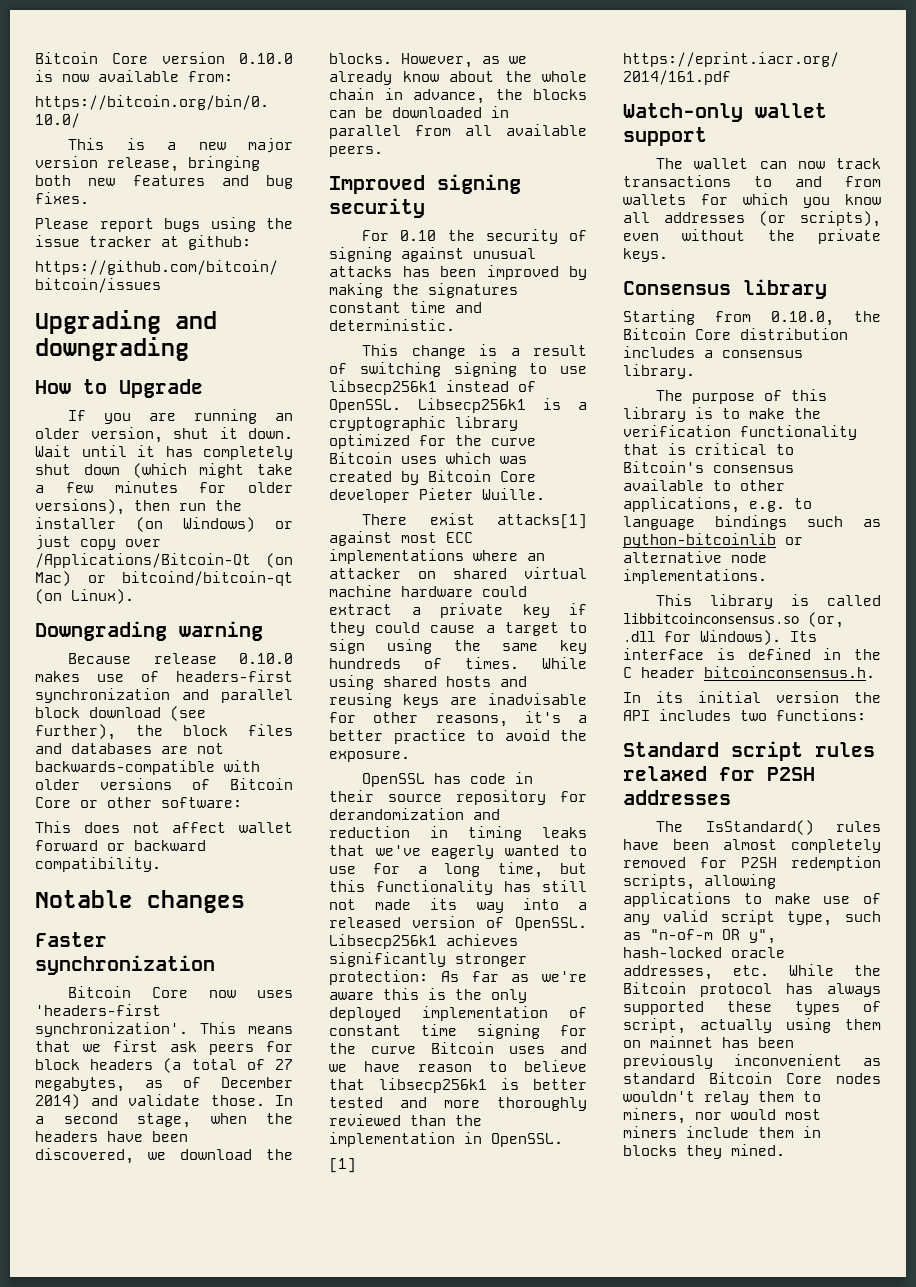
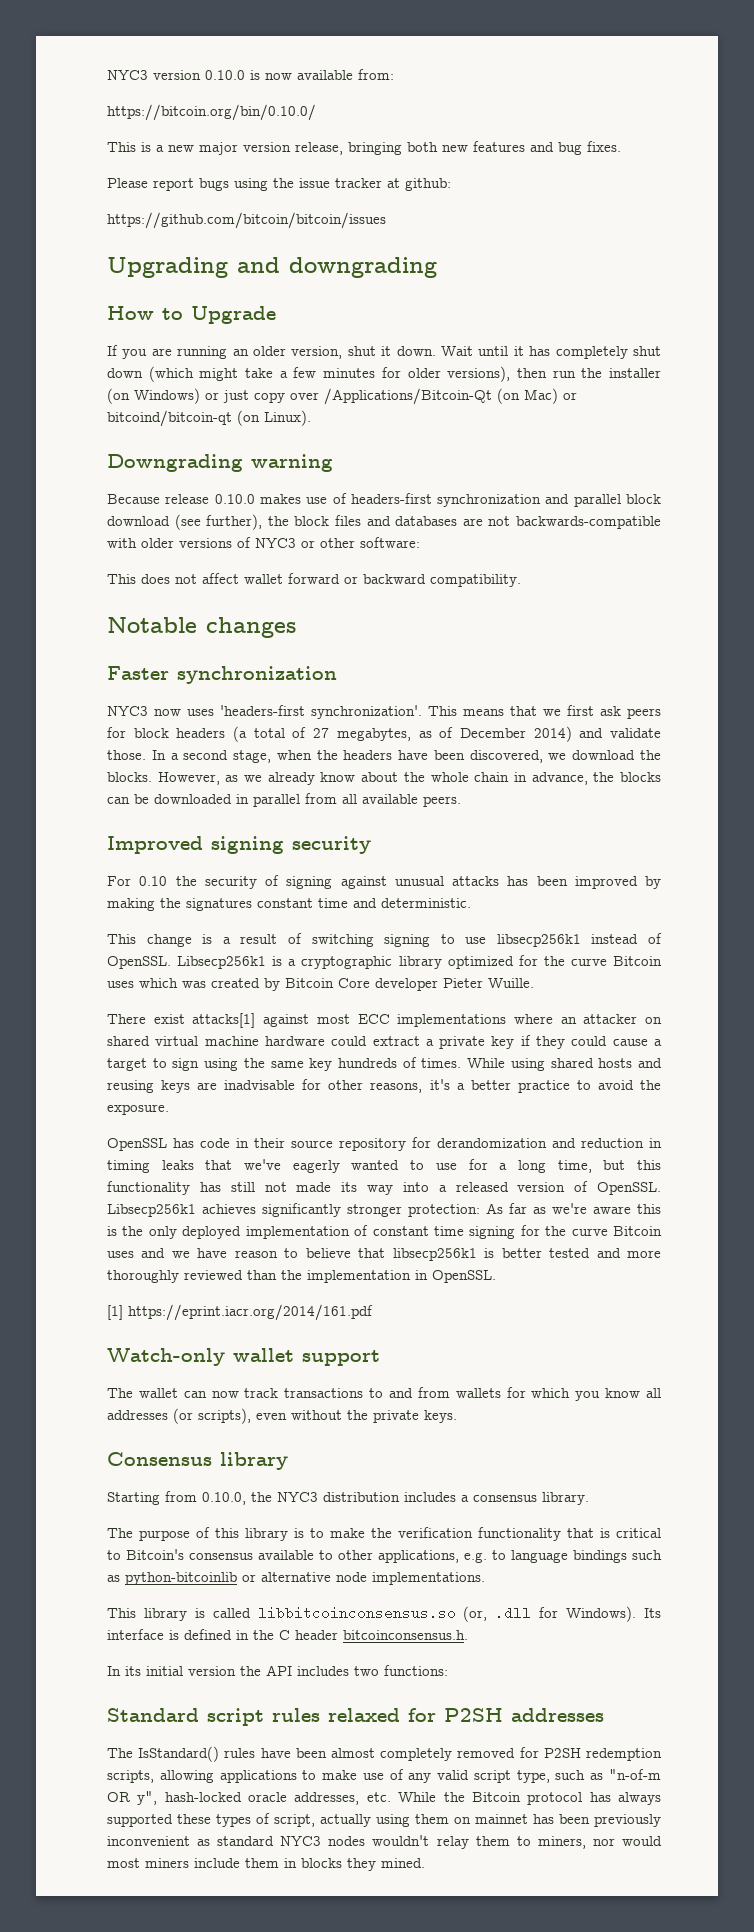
- Bitcoin Core version 0.10.0 is now available from:
+ NYC3 version 0.10.0 is now available from:
- Because release 0.10.0 makes use of headers-first synchronization and parallel block download (see further), the block files and databases are not backwards-compatible with older versions of Bitcoin Core or other software:
+ Because release 0.10.0 makes use of headers-first synchronization and parallel block download (see further), the block files and databases are not backwards-compatible with older versions of NYC3 or other software:
- Bitcoin Core now uses 'headers-first synchronization'.
+ NYC3 now uses 'headers-first synchronization'.
- Starting from 0.10.0, the Bitcoin Core distribution includes a consensus library.
+ Starting from 0.10.0, the NYC3 distribution includes a consensus library.
- The IsStandard() rules have been almost completely removed for P2SH redemption scripts, allowing applications to make use of any valid script type, such as "n-of-m OR y", hash-locked oracle addresses, etc. While the Bitcoin protocol has always supported these types of script, actually using them on mainnet has been previously inconvenient as standard Bitcoin Core nodes wouldn't relay them to miners, nor would most miners include them in blocks they mined.
+ The IsStandard() rules have been almost completely removed for P2SH redemption scripts, allowing applications to make use of any valid script type, such as "n-of-m OR y", hash-locked oracle addresses, etc. While the Bitcoin protocol has always supported these types of script, actually using them on mainnet has been previously inconvenient as standard NYC3 nodes wouldn't relay them to miners, nor would most miners include them in blocks they mined.

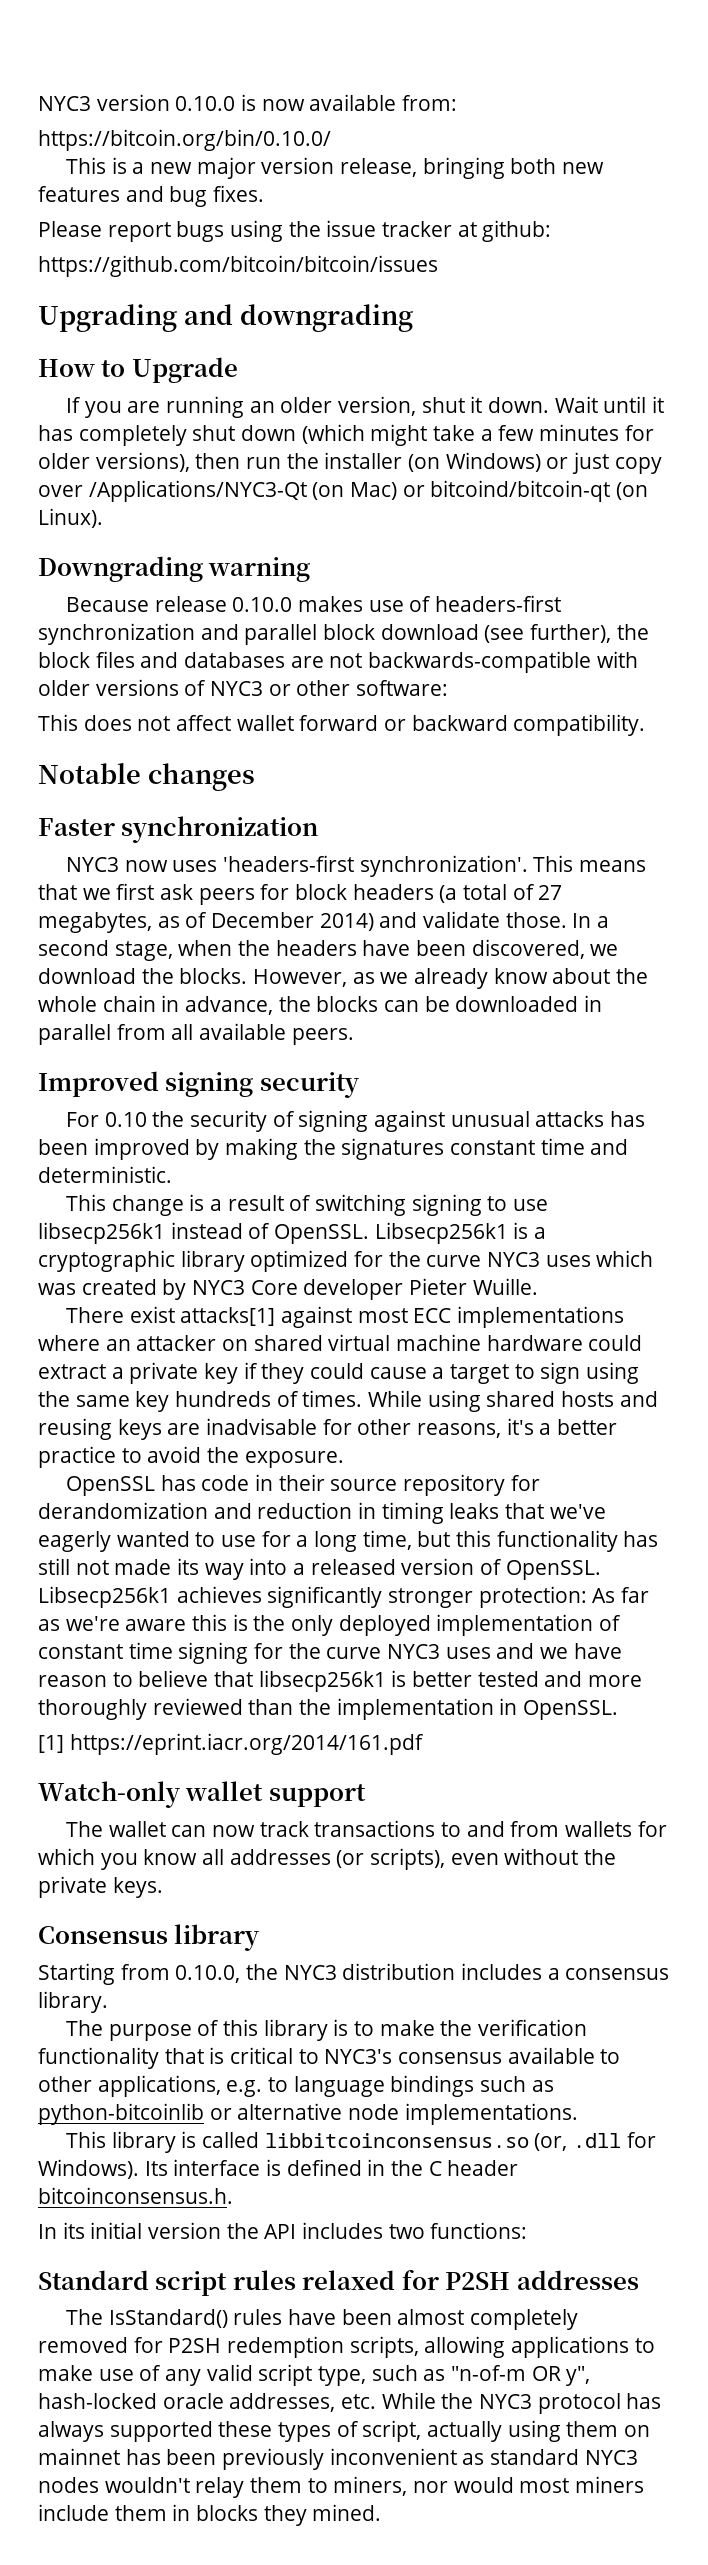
- Wait until it has completely shut down (which might take a few minutes for older versions), then run the installer (on Windows) or just copy over /Applications/Bitcoin-Qt (on Mac) or bitcoind/bitcoin-qt (on Linux).
+ Wait until it has completely shut down (which might take a few minutes for older versions), then run the installer (on Windows) or just copy over /Applications/NYC3-Qt (on Mac) or bitcoind/bitcoin-qt (on Linux).
- Libsecp256k1 is a cryptographic library optimized for the curve Bitcoin uses which was created by Bitcoin Core developer Pieter Wuille.
+ Libsecp256k1 is a cryptographic library optimized for the curve NYC3 uses which was created by NYC3 Core developer Pieter Wuille.
- Libsecp256k1 achieves significantly stronger protection: As far as we're aware this is the only deployed implementation of constant time signing for the curve Bitcoin uses and we have reason to believe that libsecp256k1 is better tested and more thoroughly reviewed than the implementation in OpenSSL.
+ Libsecp256k1 achieves significantly stronger protection: As far as we're aware this is the only deployed implementation of constant time signing for the curve NYC3 uses and we have reason to believe that libsecp256k1 is better tested and more thoroughly reviewed than the implementation in OpenSSL.
- The purpose of this library is to make the verification functionality that is critical to Bitcoin's consensus available to other applications, e.g. to language bindings such as python-bitcoinlib or alternative node implementations.
+ The purpose of this library is to make the verification functionality that is critical to NYC3's consensus available to other applications, e.g. to language bindings such as python-bitcoinlib or alternative node implementations.
- The IsStandard() rules have been almost completely removed for P2SH redemption scripts, allowing applications to make use of any valid script type, such as "n-of-m OR y", hash-locked oracle addresses, etc. While the Bitcoin protocol has always supported these types of script, actually using them on mainnet has been previously inconvenient as standard NYC3 nodes wouldn't relay them to miners, nor would most miners include them in blocks they mined.
+ The IsStandard() rules have been almost completely removed for P2SH redemption scripts, allowing applications to make use of any valid script type, such as "n-of-m OR y", hash-locked oracle addresses, etc. While the NYC3 protocol has always supported these types of script, actually using them on mainnet has been previously inconvenient as standard NYC3 nodes wouldn't relay them to miners, nor would most miners include them in blocks they mined.

